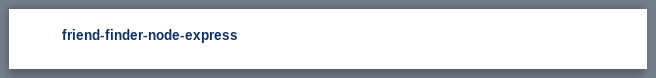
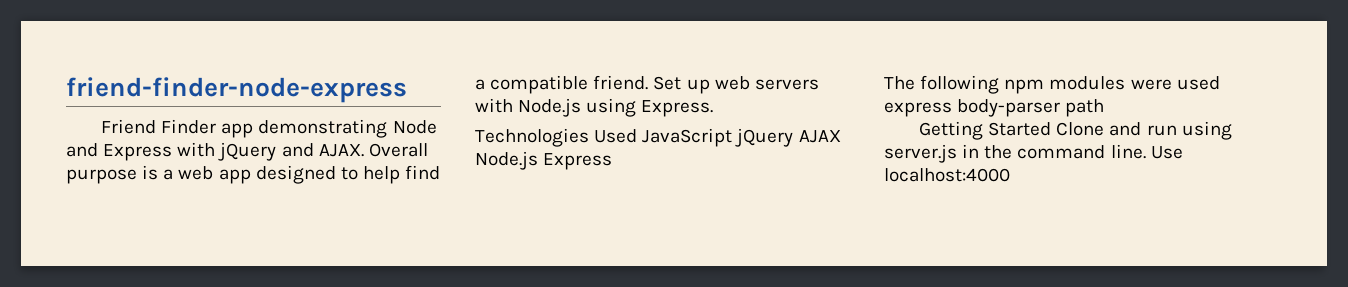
+ Friend Finder app demonstrating Node and Express with jQuery and AJAX. Overall purpose is a web app designed to help find a compatible friend. Set up web servers with Node.js using Express.
+ Technologies Used JavaScript jQuery AJAX Node.js Express
+ The following npm modules were used express body-parser path
+ Getting Started Clone and run using server.js in the command line. Use localhost:4000

